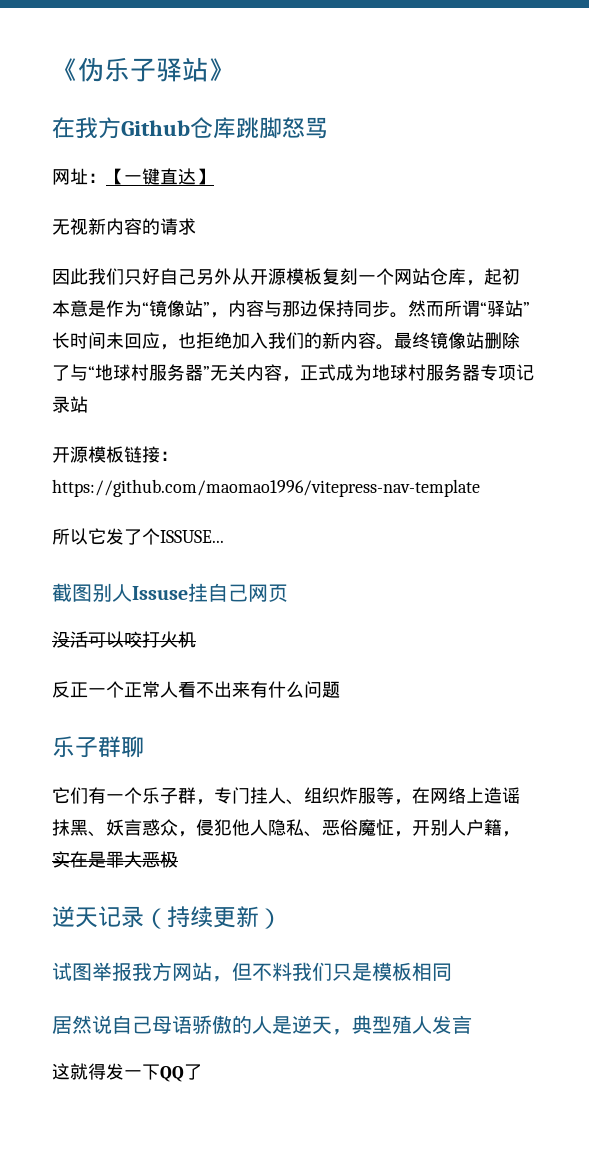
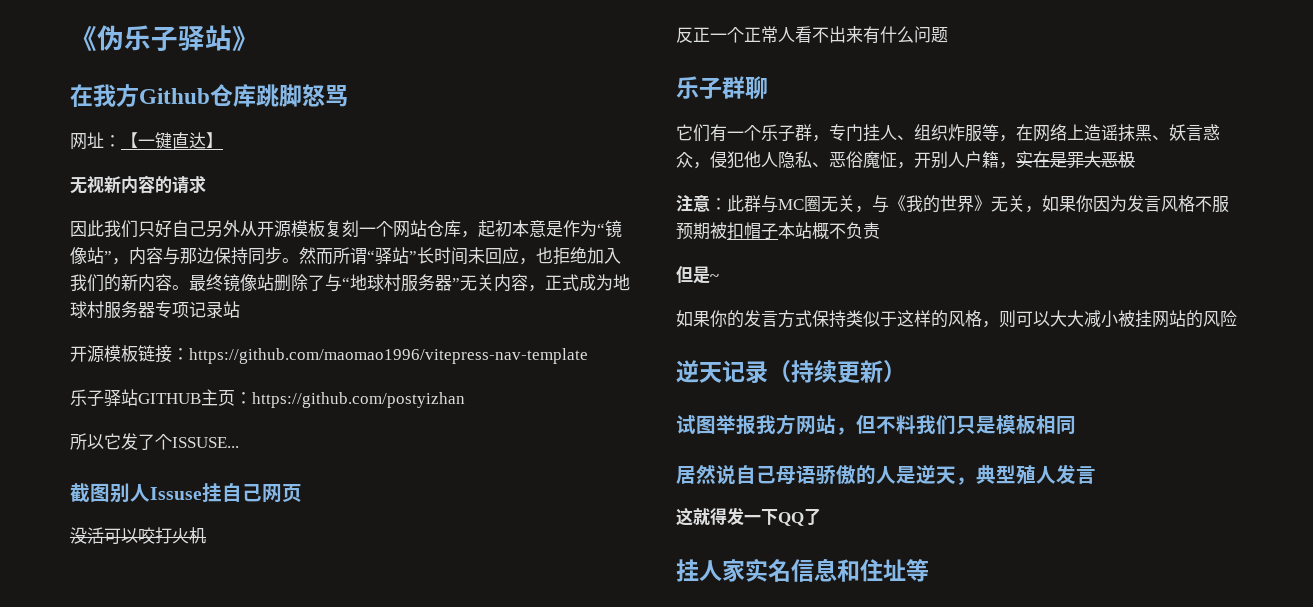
+ 乐子驿站GITHUB主页：https://github.com/postyizhan
+ 注意：此群与MC圈无关，与《我的世界》无关，如果你因为发言风格不服预期被扣帽子本站概不负责
+ 但是~
+ 如果你的发言方式保持类似于这样的风格，则可以大大减小被挂网站的风险
+ 挂人家实名信息和住址等

